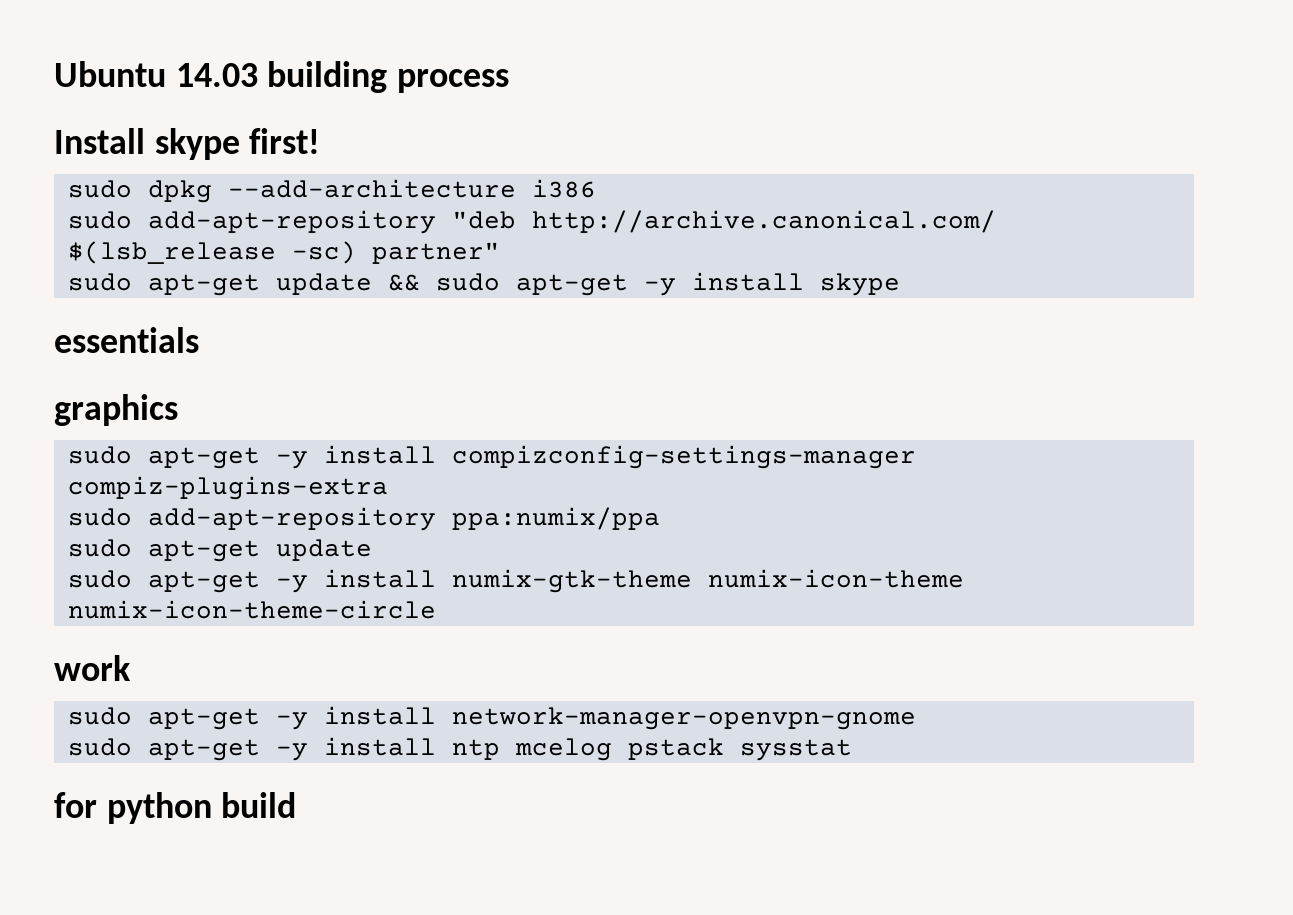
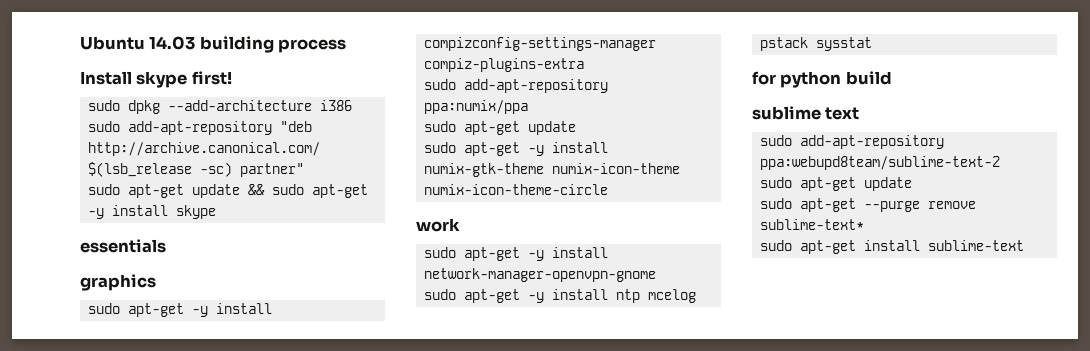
+ sublime text
+ sudo add-apt-repository ppa:webupd8team/sublime-text-2
+ sudo apt-get update
+ sudo apt-get --purge remove sublime-text*
+ sudo apt-get install sublime-text

